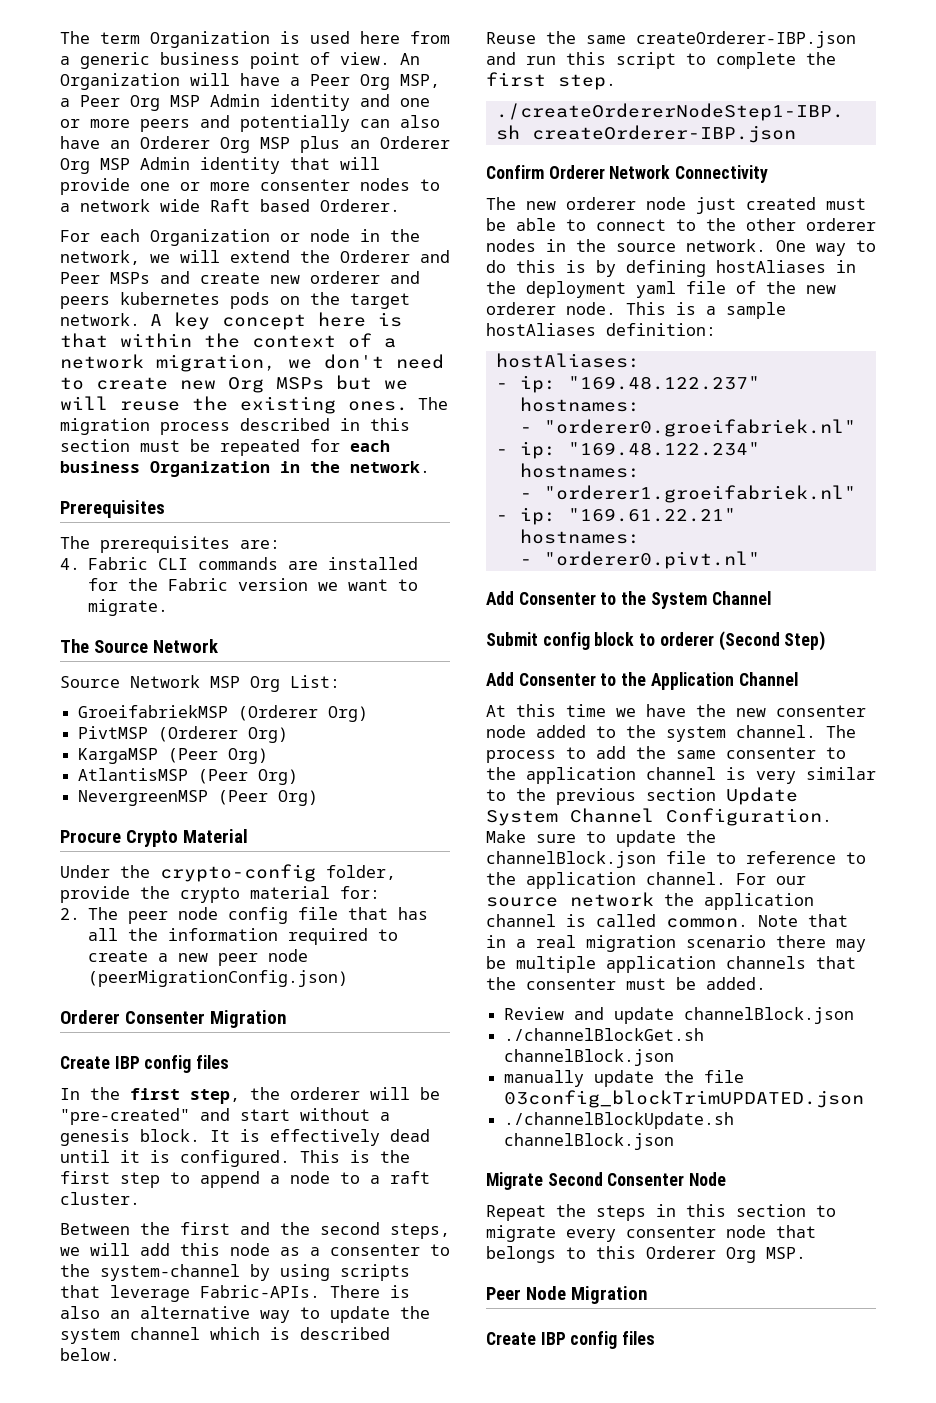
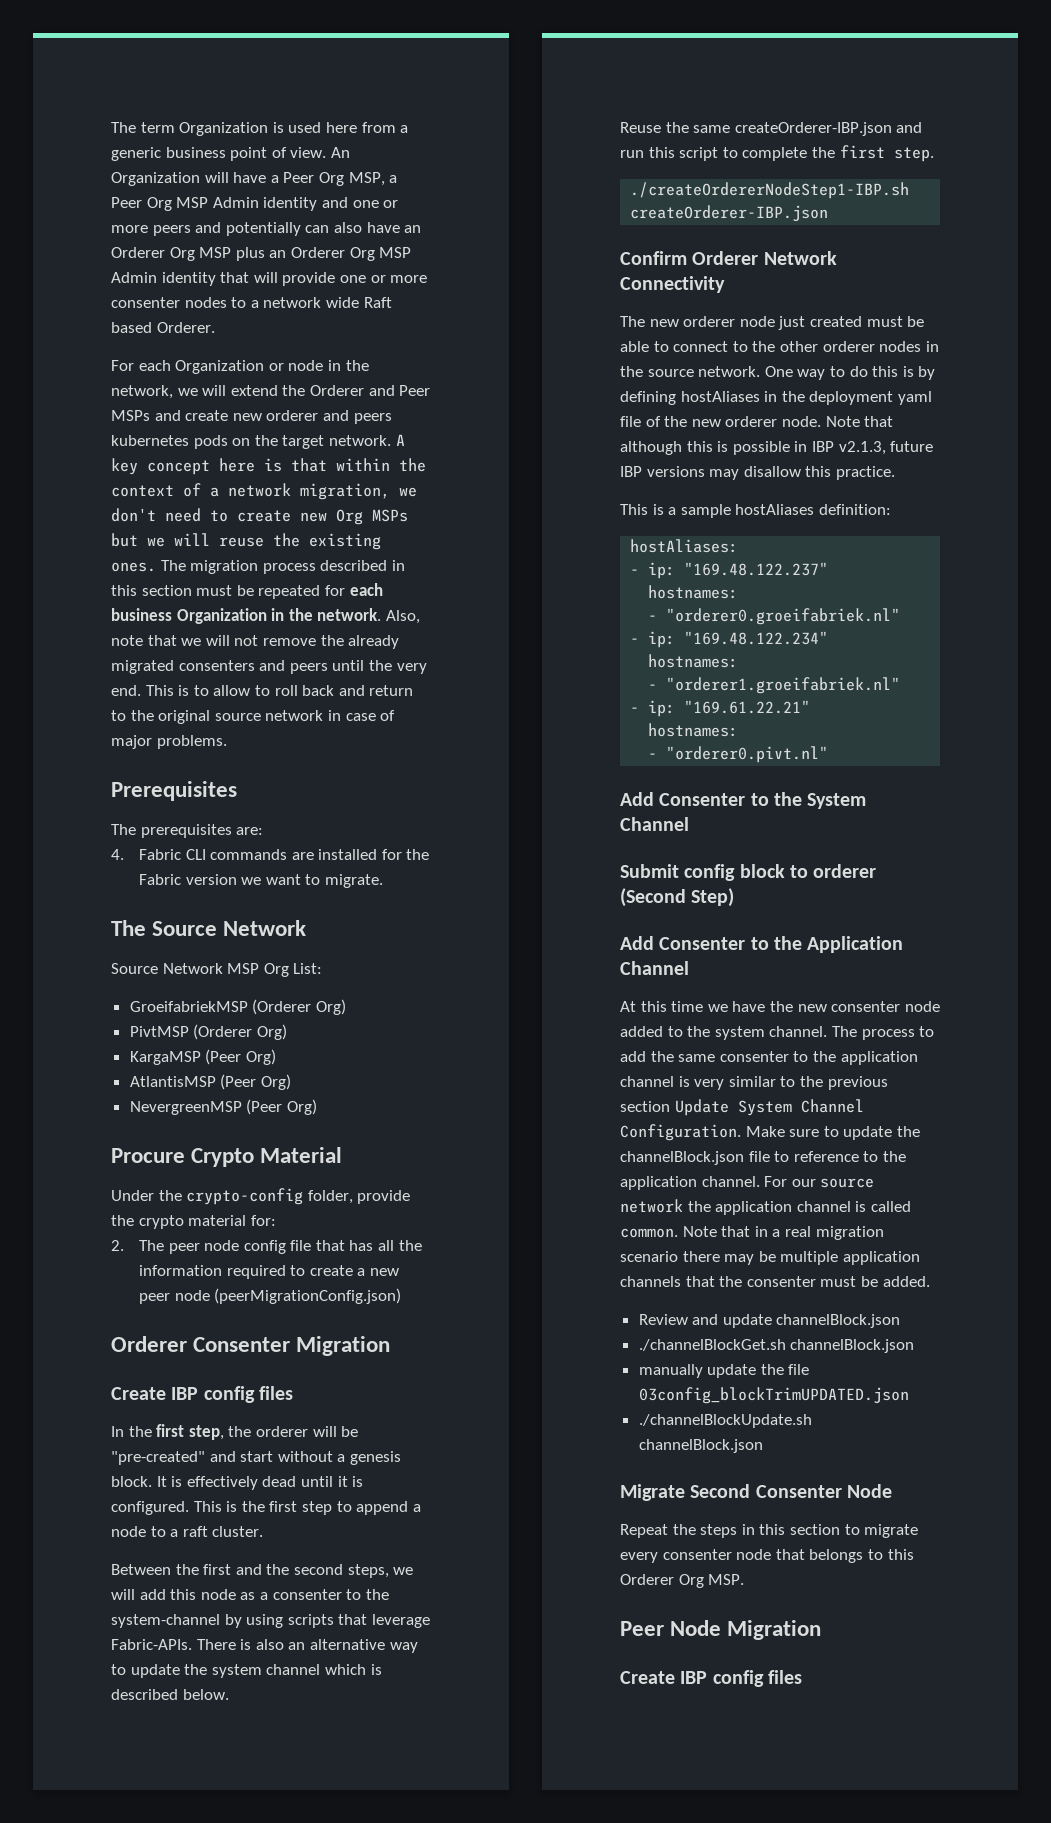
+ Also, note that we will not remove the already migrated consenters and peers until the very end. This is to allow to roll back and return to the original source network in case of major problems.
- One way to do this is by defining hostAliases in the deployment yaml file of the new orderer node. This is a sample hostAliases definition:
+ One way to do this is by defining hostAliases in the deployment yaml file of the new orderer node. Note that although this is possible in IBP v2.1.3, future IBP versions may disallow this practice.
+ This is a sample hostAliases definition:

